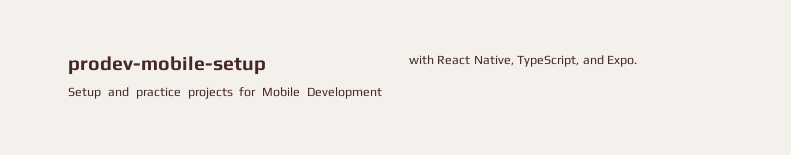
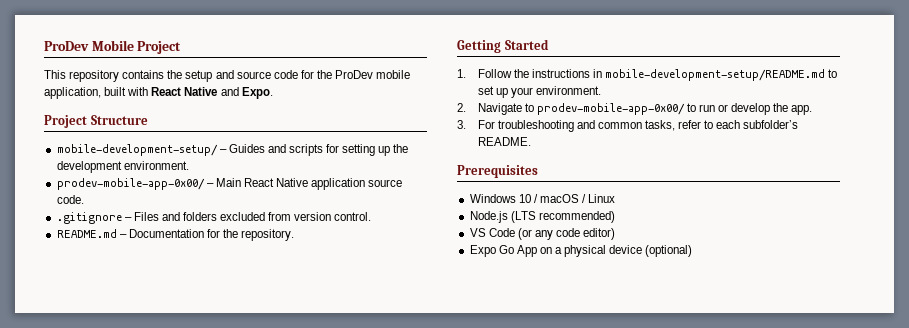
- prodev-mobile-setup
- Setup and practice projects for Mobile Development with React Native, TypeScript, and Expo.
+ ProDev Mobile Project
+ This repository contains the setup and source code for the ProDev mobile application, built with React Native and Expo.
+ Project Structure
+ mobile-development-setup/ – Guides and scripts for setting up the development environment.
+ prodev-mobile-app-0x00/ – Main React Native application source code.
+ .gitignore – Files and folders excluded from version control.
+ README.md – Documentation for the repository.
+ Getting Started
+ 1. Follow the instructions in mobile-development-setup/README.md to set up your environment.
+ 2. Navigate to prodev-mobile-app-0x00/ to run or develop the app.
+ 3. For troubleshooting and common tasks, refer to each subfolder’s README.
+ Prerequisites
+ Windows 10 / macOS / Linux
+ Node.js (LTS recommended)
+ VS Code (or any code editor)
+ Expo Go App on a physical device (optional)

